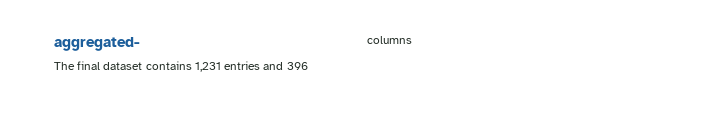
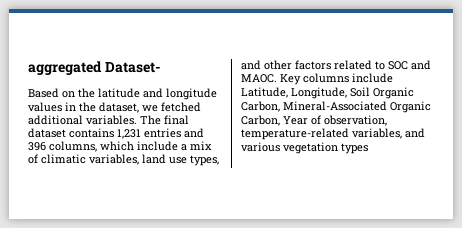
- aggregated-
- The final dataset contains 1,231 entries and 396 columns
+ aggregated Dataset-
+ Based on the latitude and longitude values in the dataset, we fetched additional variables. The final dataset contains 1,231 entries and 396 columns, which include a mix of climatic variables, land use types, and other factors related to SOC and MAOC. Key columns include Latitude, Longitude, Soil Organic Carbon, Mineral-Associated Organic Carbon, Year of observation, temperature-related variables, and various vegetation types

